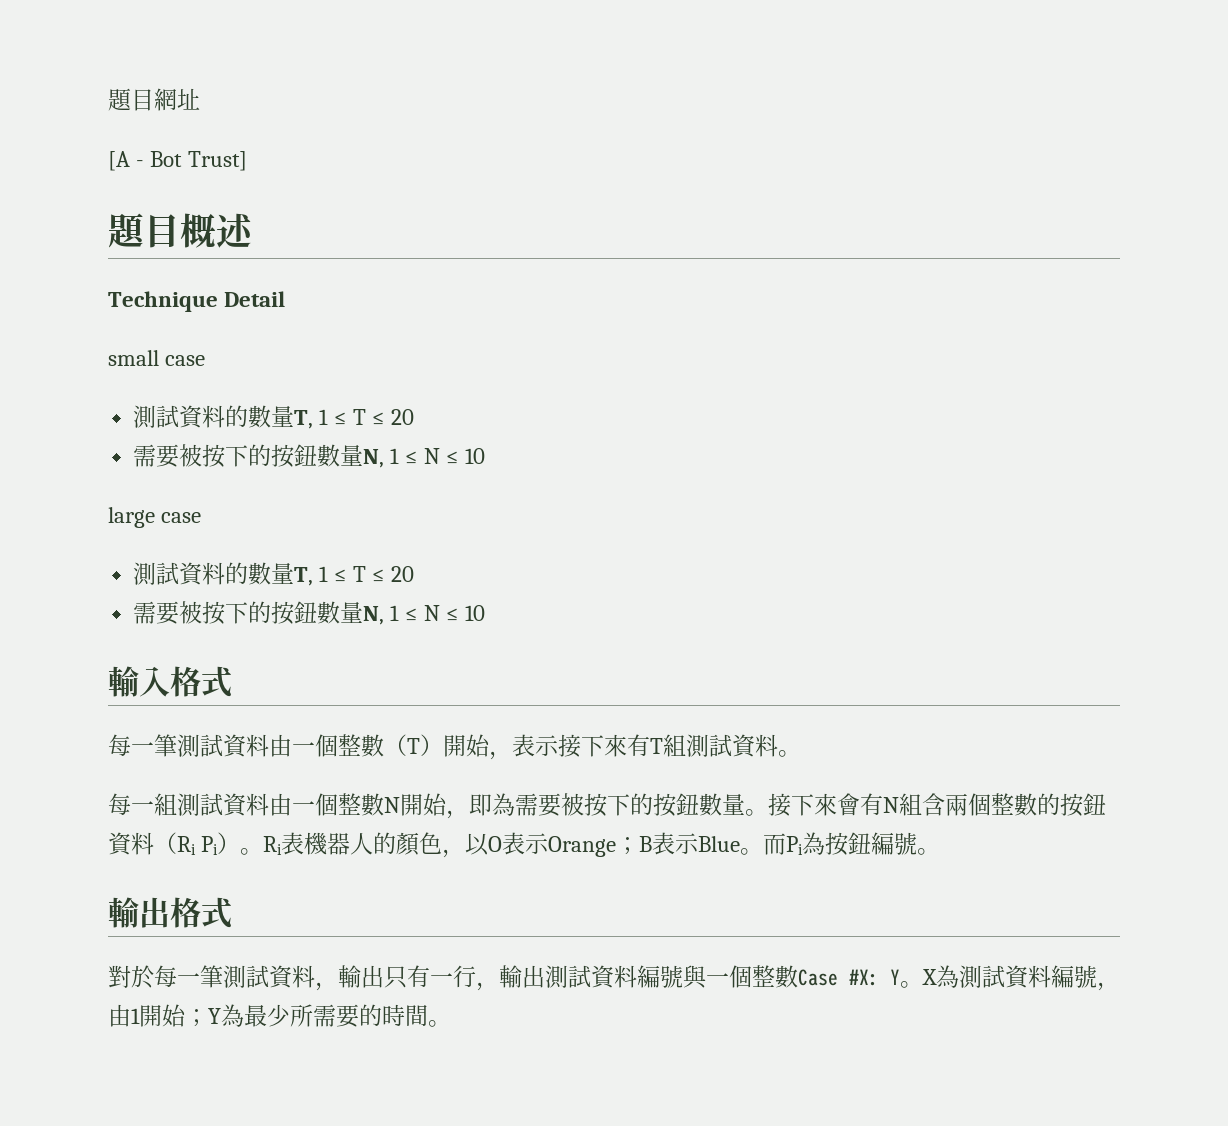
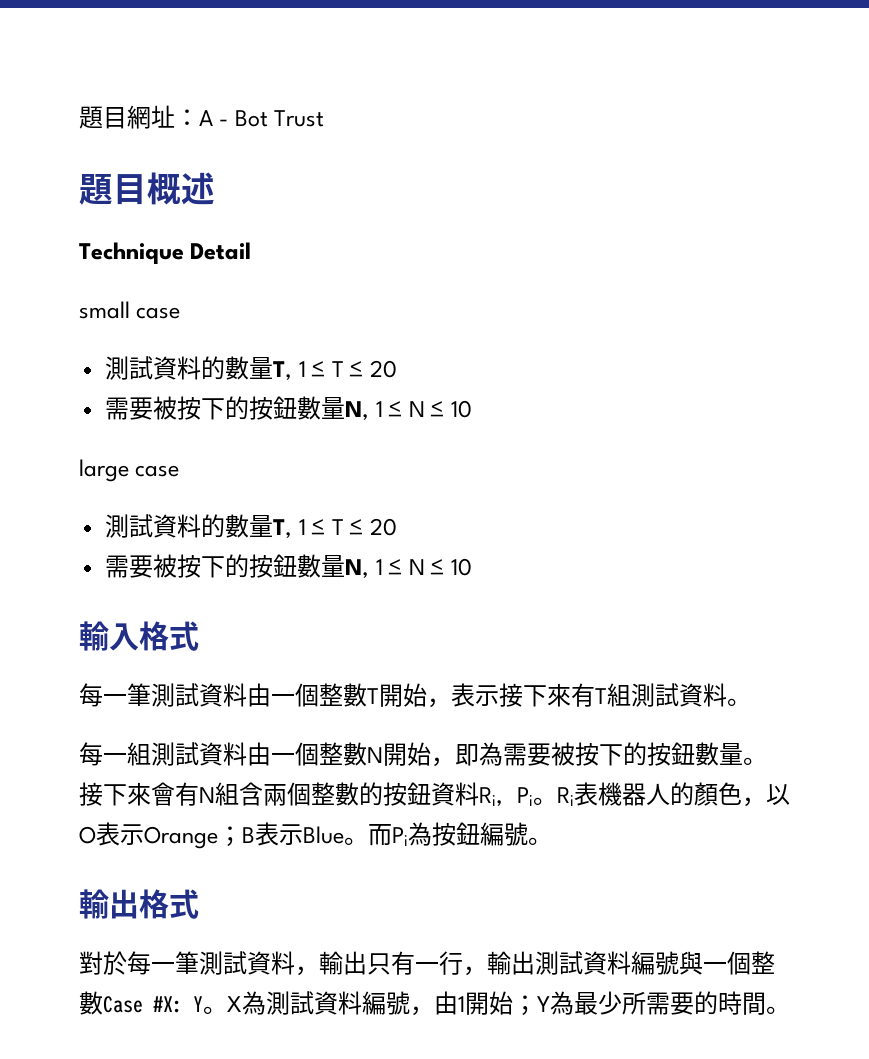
- 題目網址
- [A - Bot Trust]
+ 題目網址：A - Bot Trust
- 每一筆測試資料由一個整數（T）開始，表示接下來有T組測試資料。
+ 每一筆測試資料由一個整數T開始，表示接下來有T組測試資料。
- 接下來會有N組含兩個整數的按鈕資料（Ri Pi）。
+ 接下來會有N組含兩個整數的按鈕資料Ri, Pi。

